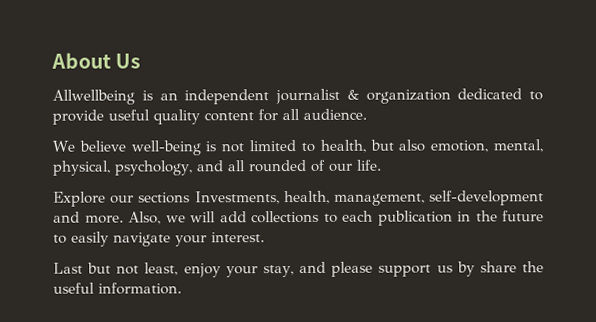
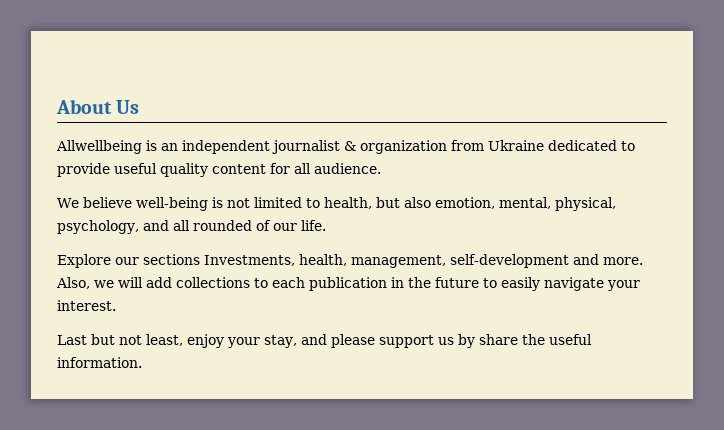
- Allwellbeing is an independent journalist & organization dedicated to provide useful quality content for all audience.
+ Allwellbeing is an independent journalist & organization from Ukraine dedicated to provide useful quality content for all audience.

